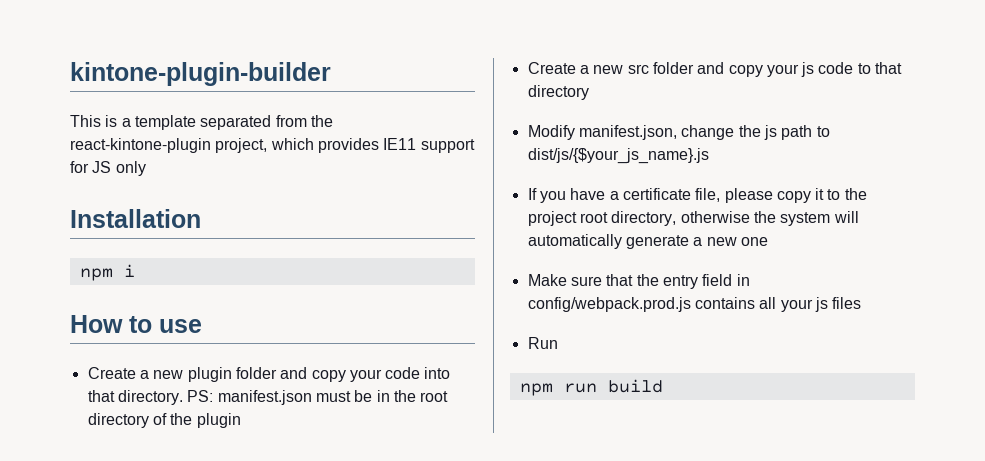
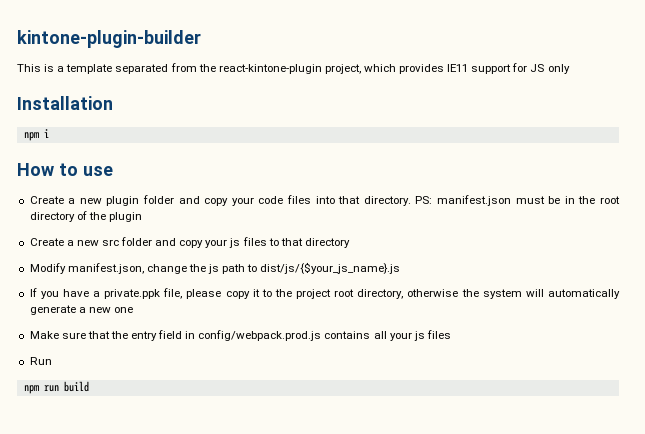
- Create a new plugin folder and copy your code into that directory.
+ Create a new plugin folder and copy your code files into that directory.
- Create a new src folder and copy your js code to that directory
+ Create a new src folder and copy your js files to that directory
- If you have a certificate file, please copy it to the project root directory, otherwise the system will automatically generate a new one
+ If you have a private.ppk file, please copy it to the project root directory, otherwise the system will automatically generate a new one

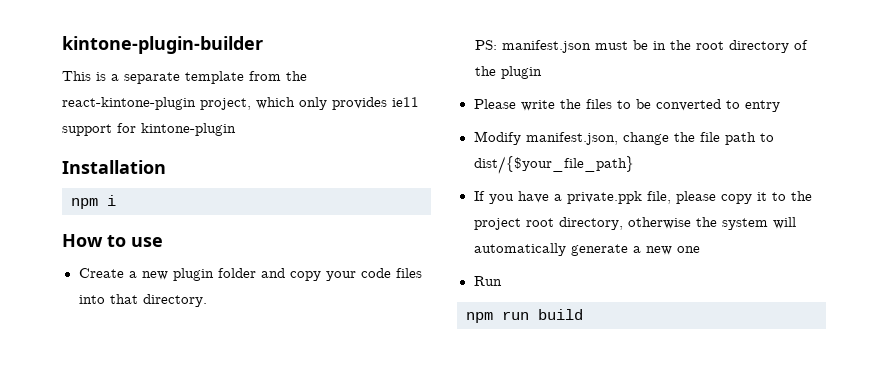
- This is a template separated from the react-kintone-plugin project, which provides IE11 support for JS only
+ This is a separate template from the react-kintone-plugin project, which only provides ie11 support for kintone-plugin
- Create a new plugin folder and copy your code files into that directory. PS: manifest.json must be in the root directory of the plugin
+ Create a new plugin folder and copy your code files into that directory.
+ PS: manifest.json must be in the root directory of the plugin
- Create a new src folder and copy your js files to that directory
+ Please write the files to be converted to entry
- Modify manifest.json, change the js path to dist/js/{$your_js_name}.js
+ Modify manifest.json, change the file path to dist/{$your_file_path}
- Make sure that the entry field in config/webpack.prod.js contains all your js files

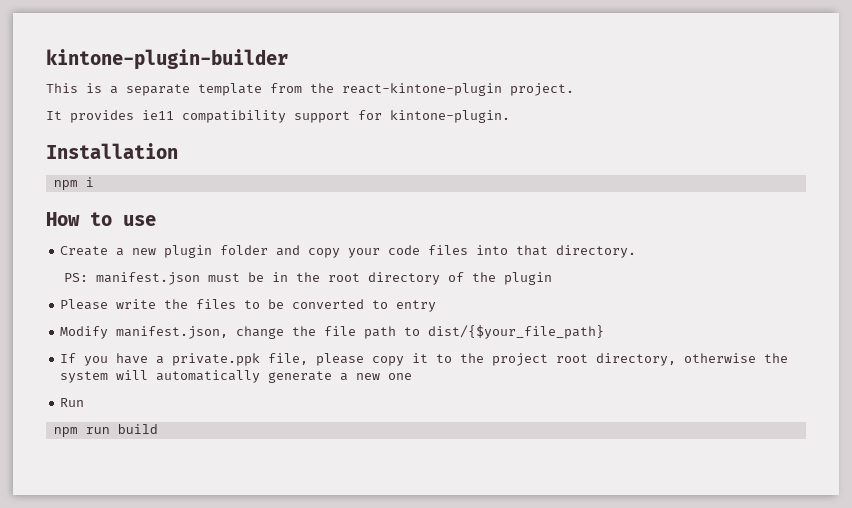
- This is a separate template from the react-kintone-plugin project, which only provides ie11 support for kintone-plugin
+ This is a separate template from the react-kintone-plugin project.
+ It provides ie11 compatibility support for kintone-plugin.

